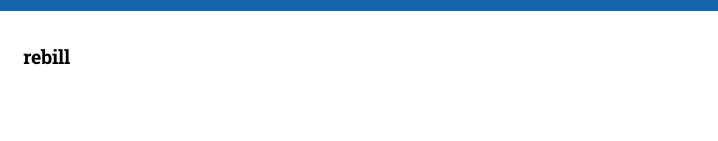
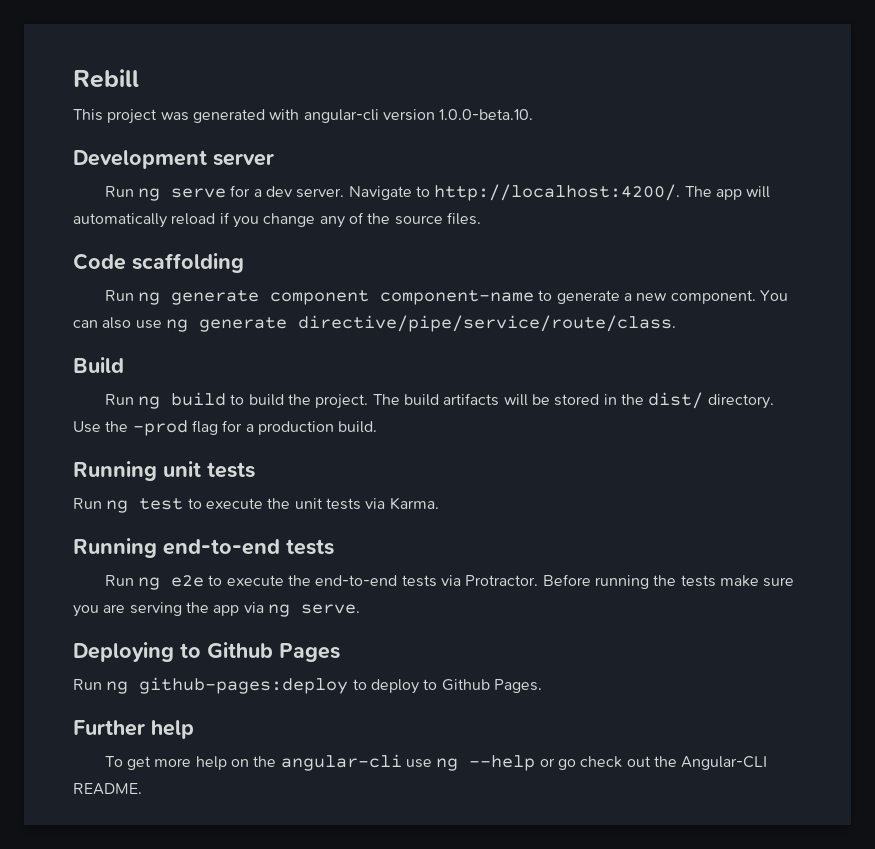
- rebill
+ Rebill
+ This project was generated with angular-cli version 1.0.0-beta.10.
+ Development server
+ Run ng serve for a dev server. Navigate to http://localhost:4200/. The app will automatically reload if you change any of the source files.
+ Code scaffolding
+ Run ng generate component component-name to generate a new component. You can also use ng generate directive/pipe/service/route/class.
+ Build
+ Run ng build to build the project. The build artifacts will be stored in the dist/ directory. Use the -prod flag for a production build.
+ Running unit tests
+ Run ng test to execute the unit tests via Karma.
+ Running end-to-end tests
+ Run ng e2e to execute the end-to-end tests via Protractor. Before running the tests make sure you are serving the app via ng serve.
+ Deploying to Github Pages
+ Run ng github-pages:deploy to deploy to Github Pages.
+ Further help
+ To get more help on the angular-cli use ng --help or go check out the Angular-CLI README.

